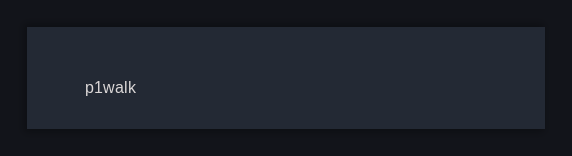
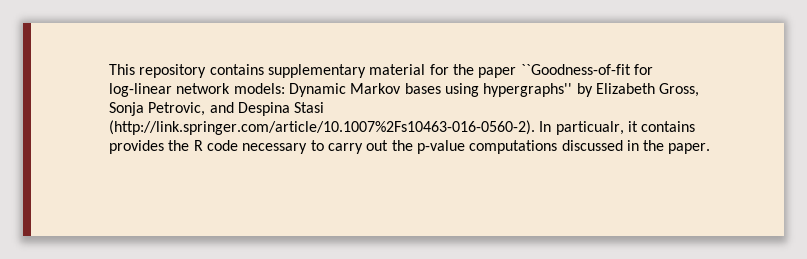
- p1walk
+ This repository contains supplementary material for the paper ``Goodness-of-fit for log-linear network models: Dynamic Markov bases using hypergraphs'' by Elizabeth Gross, Sonja Petrovic, and Despina Stasi (http://link.springer.com/article/10.1007%2Fs10463-016-0560-2). In particualr, it contains provides the R code necessary to carry out the p-value computations discussed in the paper.

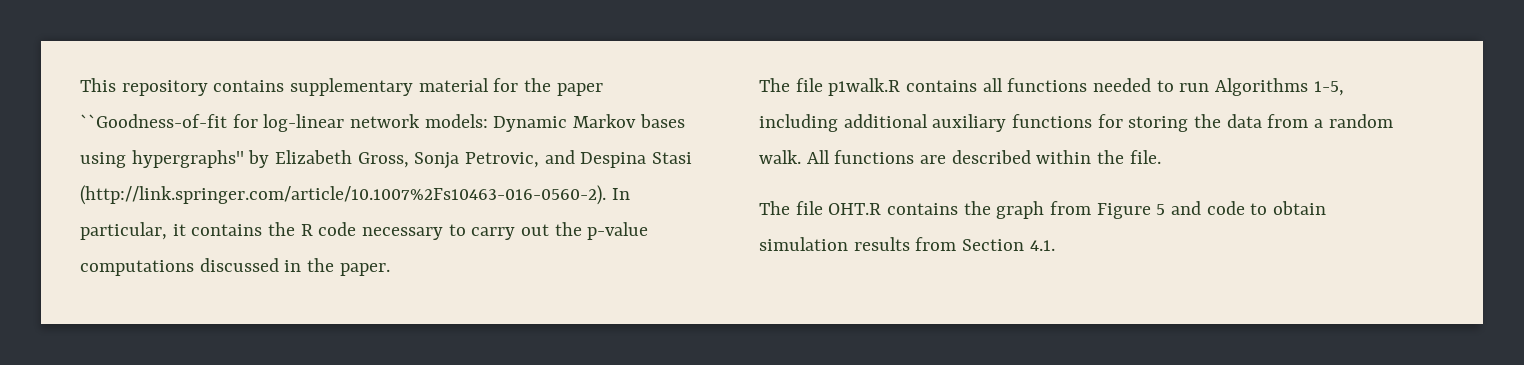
- This repository contains supplementary material for the paper ``Goodness-of-fit for log-linear network models: Dynamic Markov bases using hypergraphs'' by Elizabeth Gross, Sonja Petrovic, and Despina Stasi (http://link.springer.com/article/10.1007%2Fs10463-016-0560-2). In particualr, it contains provides the R code necessary to carry out the p-value computations discussed in the paper.
+ This repository contains supplementary material for the paper ``Goodness-of-fit for log-linear network models: Dynamic Markov bases using hypergraphs'' by Elizabeth Gross, Sonja Petrovic, and Despina Stasi (http://link.springer.com/article/10.1007%2Fs10463-016-0560-2). In particular, it contains the R code necessary to carry out the p-value computations discussed in the paper.
+ The file p1walk.R contains all functions needed to run Algorithms 1-5, including additional auxiliary functions for storing the data from a random walk. All functions are described within the file.
+ The file OHT.R contains the graph from Figure 5 and code to obtain simulation results from Section 4.1.

